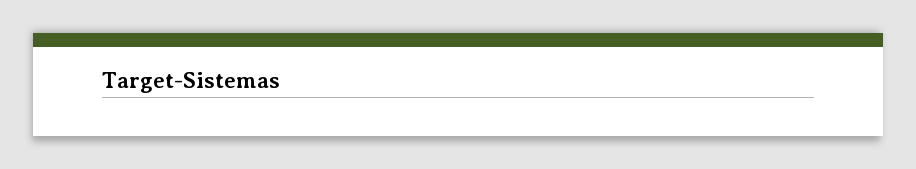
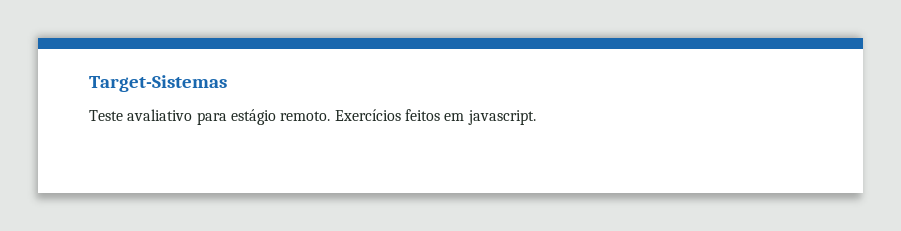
+ Teste avaliativo para estágio remoto. Exercícios feitos em javascript.

